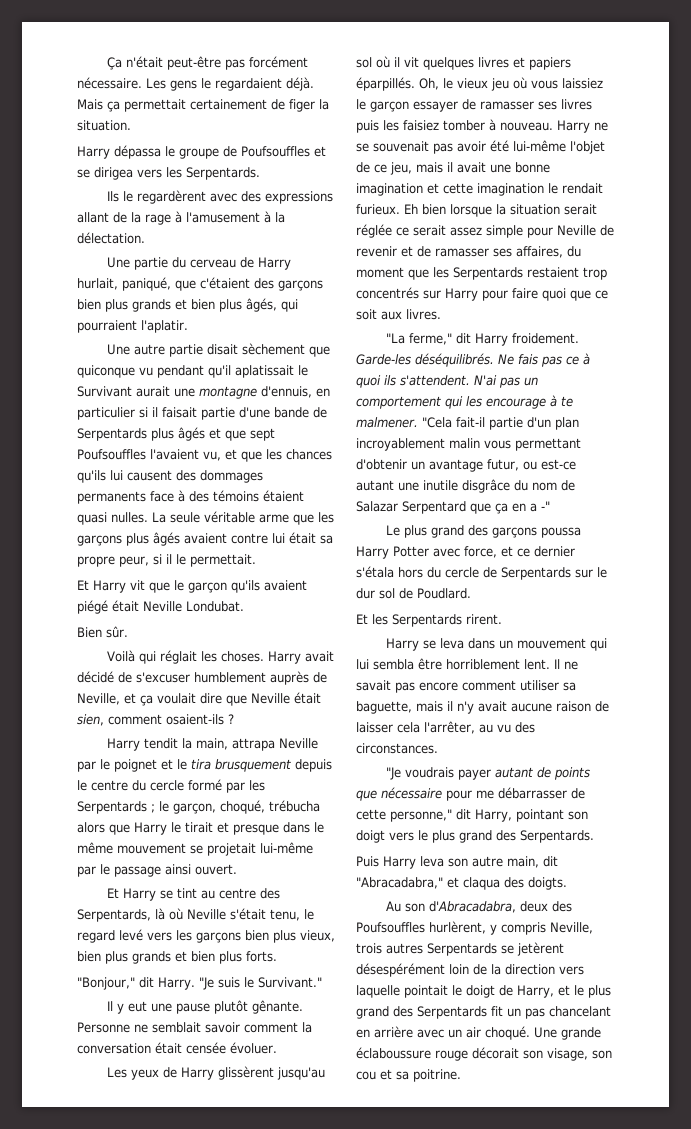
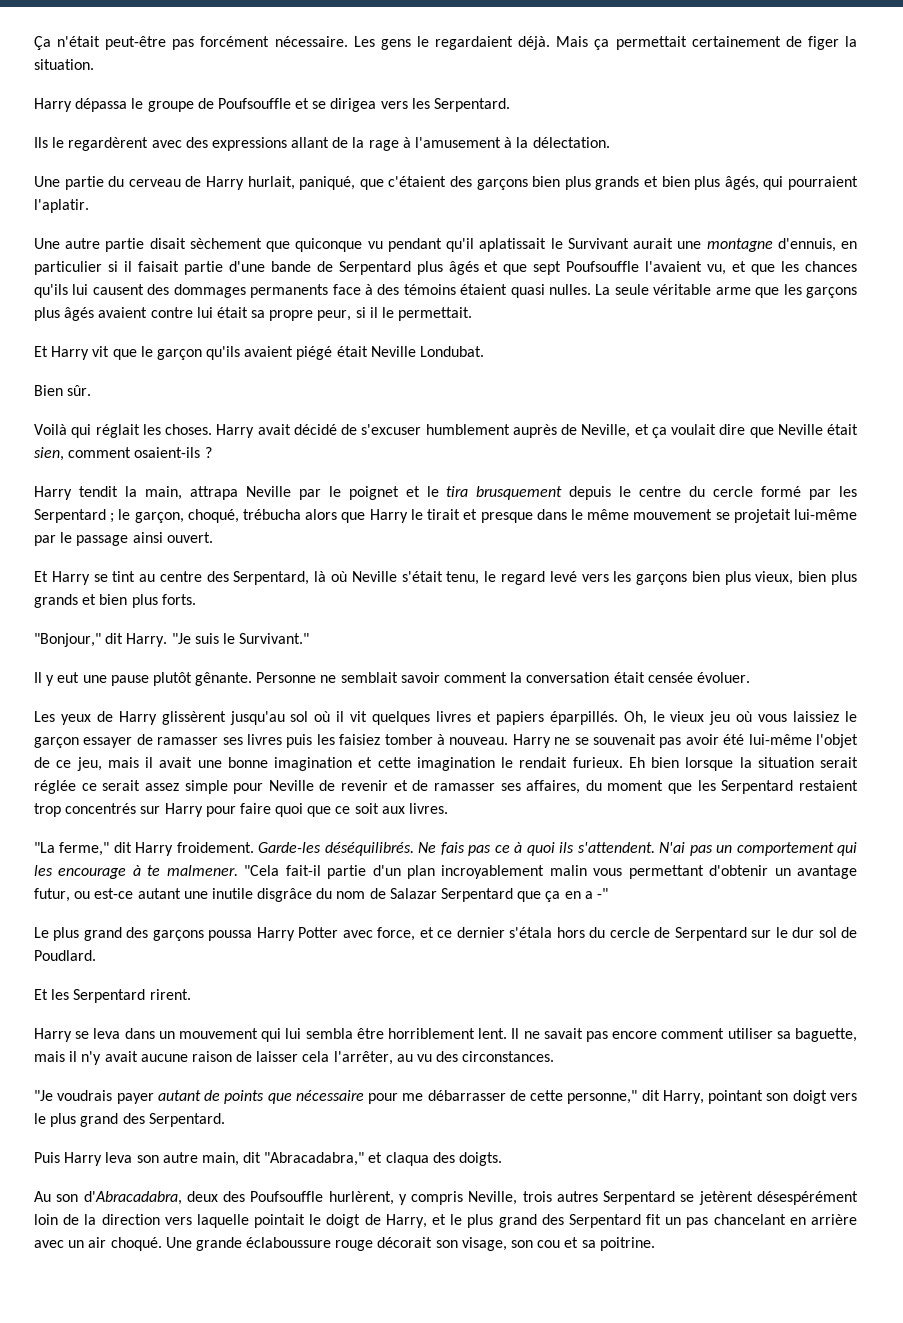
- Harry dépassa le groupe de Poufsouffles et se dirigea vers les Serpentards.
+ Harry dépassa le groupe de Poufsouffle et se dirigea vers les Serpentard.
- Une autre partie disait sèchement que quiconque vu pendant qu'il aplatissait le Survivant aurait une montagne d'ennuis, en particulier si il faisait partie d'une bande de Serpentards plus âgés et que sept Poufsouffles l'avaient vu, et que les chances qu'ils lui causent des dommages permanents face à des témoins étaient quasi nulles.
+ Une autre partie disait sèchement que quiconque vu pendant qu'il aplatissait le Survivant aurait une montagne d'ennuis, en particulier si il faisait partie d'une bande de Serpentard plus âgés et que sept Poufsouffle l'avaient vu, et que les chances qu'ils lui causent des dommages permanents face à des témoins étaient quasi nulles.
- Harry tendit la main, attrapa Neville par le poignet et le tira brusquement depuis le centre du cercle formé par les Serpentards ; le garçon, choqué, trébucha alors que Harry le tirait et presque dans le même mouvement se projetait lui-même par le passage ainsi ouvert.
+ Harry tendit la main, attrapa Neville par le poignet et le tira brusquement depuis le centre du cercle formé par les Serpentard ; le garçon, choqué, trébucha alors que Harry le tirait et presque dans le même mouvement se projetait lui-même par le passage ainsi ouvert.
- Et Harry se tint au centre des Serpentards, là où Neville s'était tenu, le regard levé vers les garçons bien plus vieux, bien plus grands et bien plus forts.
+ Et Harry se tint au centre des Serpentard, là où Neville s'était tenu, le regard levé vers les garçons bien plus vieux, bien plus grands et bien plus forts.
- Eh bien lorsque la situation serait réglée ce serait assez simple pour Neville de revenir et de ramasser ses affaires, du moment que les Serpentards restaient trop concentrés sur Harry pour faire quoi que ce soit aux livres.
+ Eh bien lorsque la situation serait réglée ce serait assez simple pour Neville de revenir et de ramasser ses affaires, du moment que les Serpentard restaient trop concentrés sur Harry pour faire quoi que ce soit aux livres.
- Le plus grand des garçons poussa Harry Potter avec force, et ce dernier s'étala hors du cercle de Serpentards sur le dur sol de Poudlard.
+ Le plus grand des garçons poussa Harry Potter avec force, et ce dernier s'étala hors du cercle de Serpentard sur le dur sol de Poudlard.
- Et les Serpentards rirent.
+ Et les Serpentard rirent.
- "Je voudrais payer autant de points que nécessaire pour me débarrasser de cette personne," dit Harry, pointant son doigt vers le plus grand des Serpentards.
+ "Je voudrais payer autant de points que nécessaire pour me débarrasser de cette personne," dit Harry, pointant son doigt vers le plus grand des Serpentard.
- Au son d'Abracadabra, deux des Poufsouffles hurlèrent, y compris Neville, trois autres Serpentards se jetèrent désespérément loin de la direction vers laquelle pointait le doigt de Harry, et le plus grand des Serpentards fit un pas chancelant en arrière avec un air choqué.
+ Au son d'Abracadabra, deux des Poufsouffle hurlèrent, y compris Neville, trois autres Serpentard se jetèrent désespérément loin de la direction vers laquelle pointait le doigt de Harry, et le plus grand des Serpentard fit un pas chancelant en arrière avec un air choqué.

